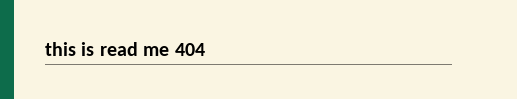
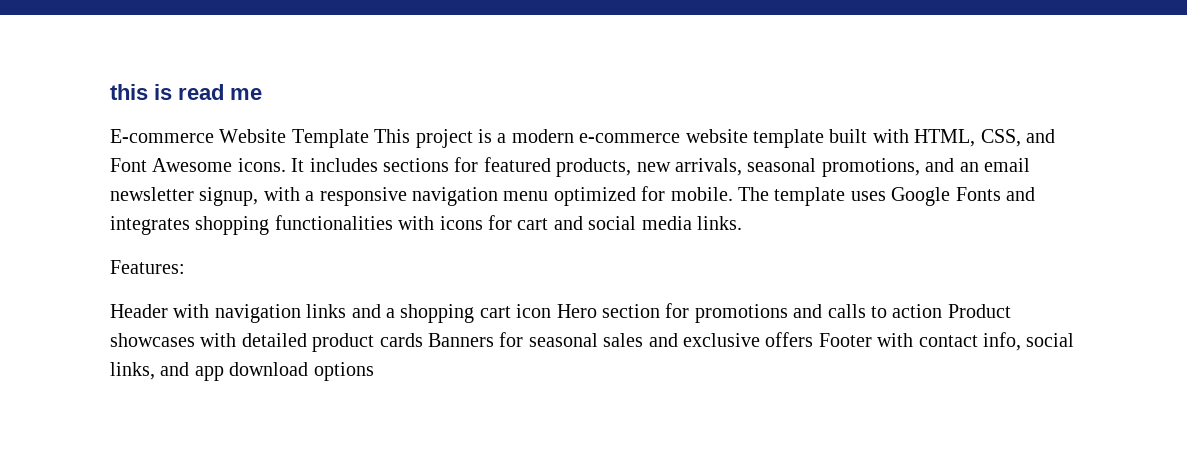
- this is read me 404
+ this is read me
+ E-commerce Website Template This project is a modern e-commerce website template built with HTML, CSS, and Font Awesome icons. It includes sections for featured products, new arrivals, seasonal promotions, and an email newsletter signup, with a responsive navigation menu optimized for mobile. The template uses Google Fonts and integrates shopping functionalities with icons for cart and social media links.
+ Features:
+ Header with navigation links and a shopping cart icon Hero section for promotions and calls to action Product showcases with detailed product cards Banners for seasonal sales and exclusive offers Footer with contact info, social links, and app download options

